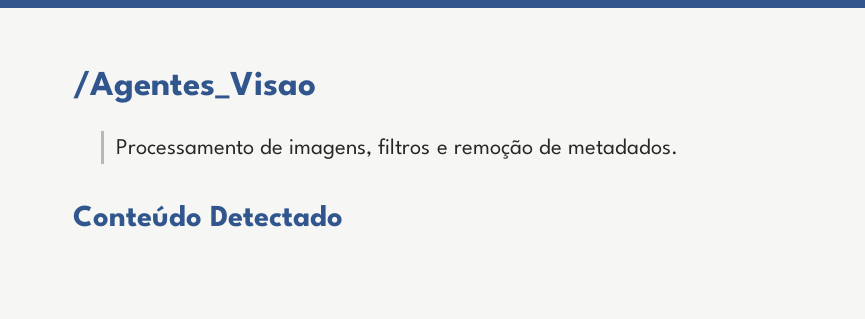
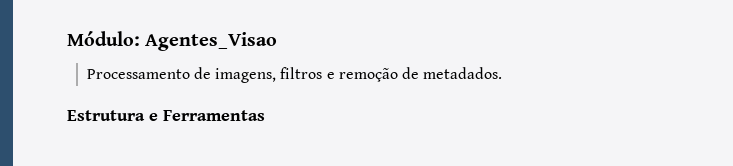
- /Agentes_Visao
+ Módulo: Agentes_Visao
- Conteúdo Detectado
+ Estrutura e Ferramentas

